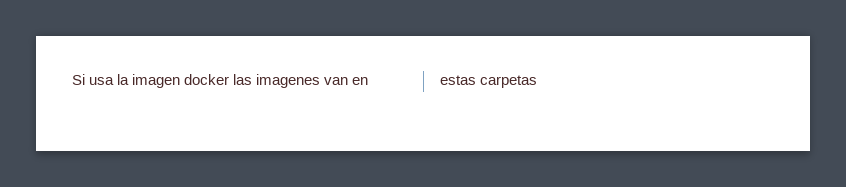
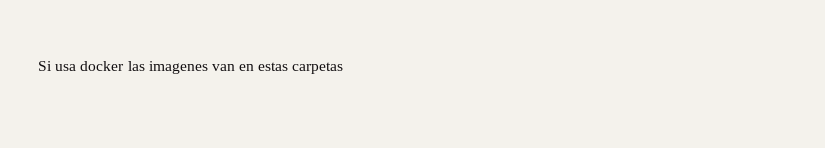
- Si usa la imagen docker las imagenes van en estas carpetas
+ Si usa docker las imagenes van en estas carpetas

